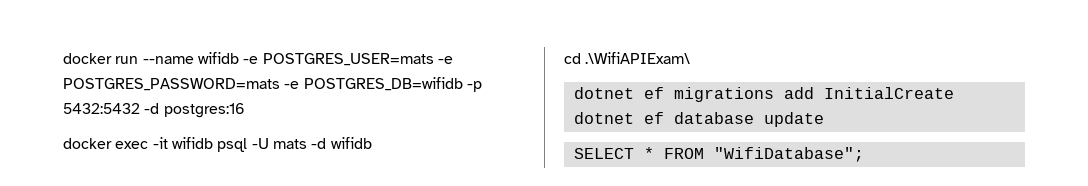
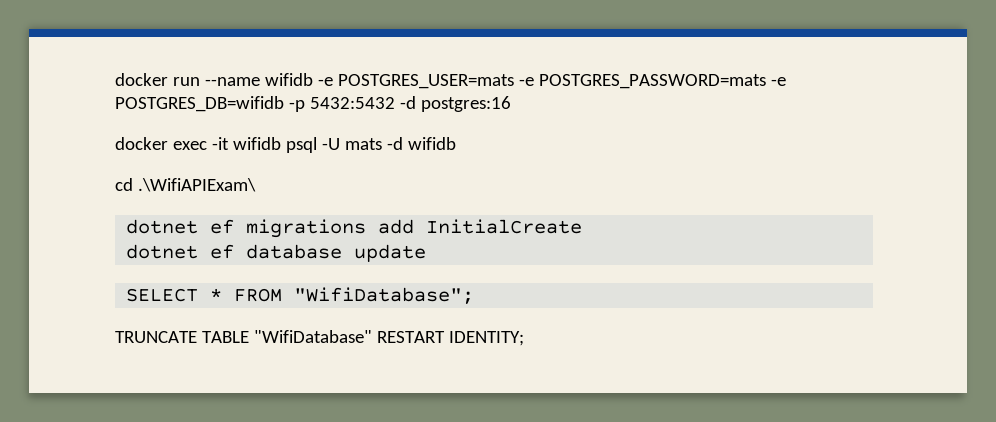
+ TRUNCATE TABLE "WifiDatabase" RESTART IDENTITY;

